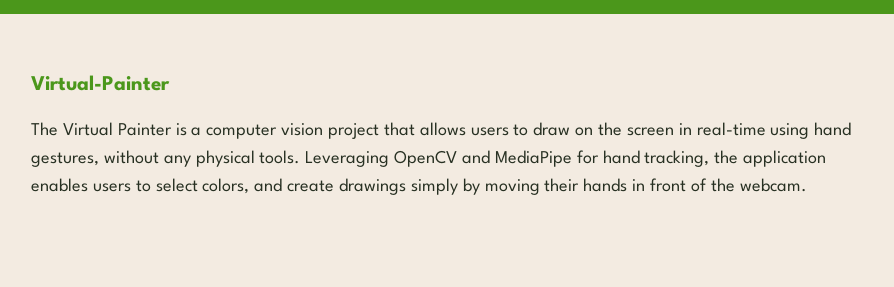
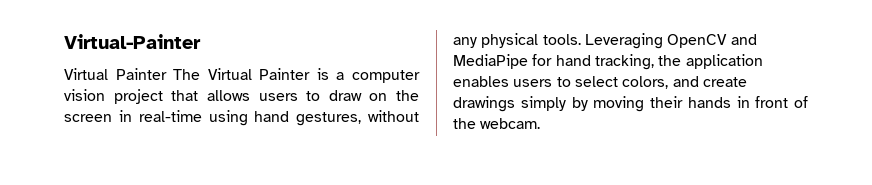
- The Virtual Painter is a computer vision project that allows users to draw on the screen in real-time using hand gestures, without any physical tools.
+ Virtual Painter The Virtual Painter is a computer vision project that allows users to draw on the screen in real-time using hand gestures, without any physical tools.

